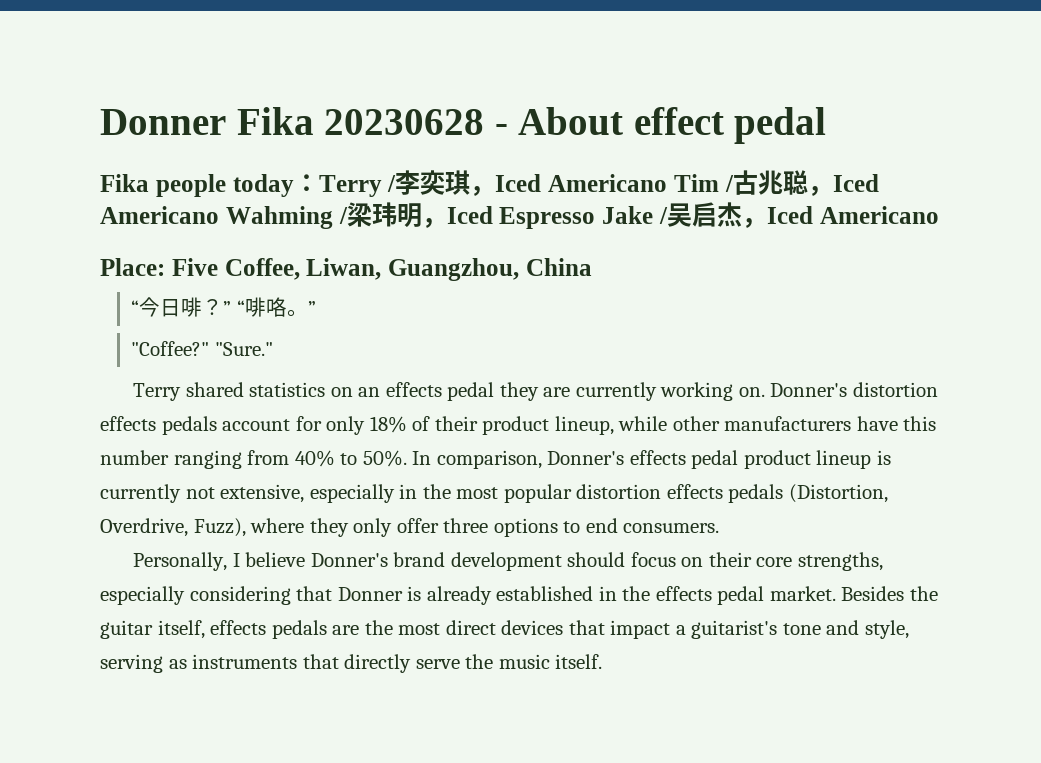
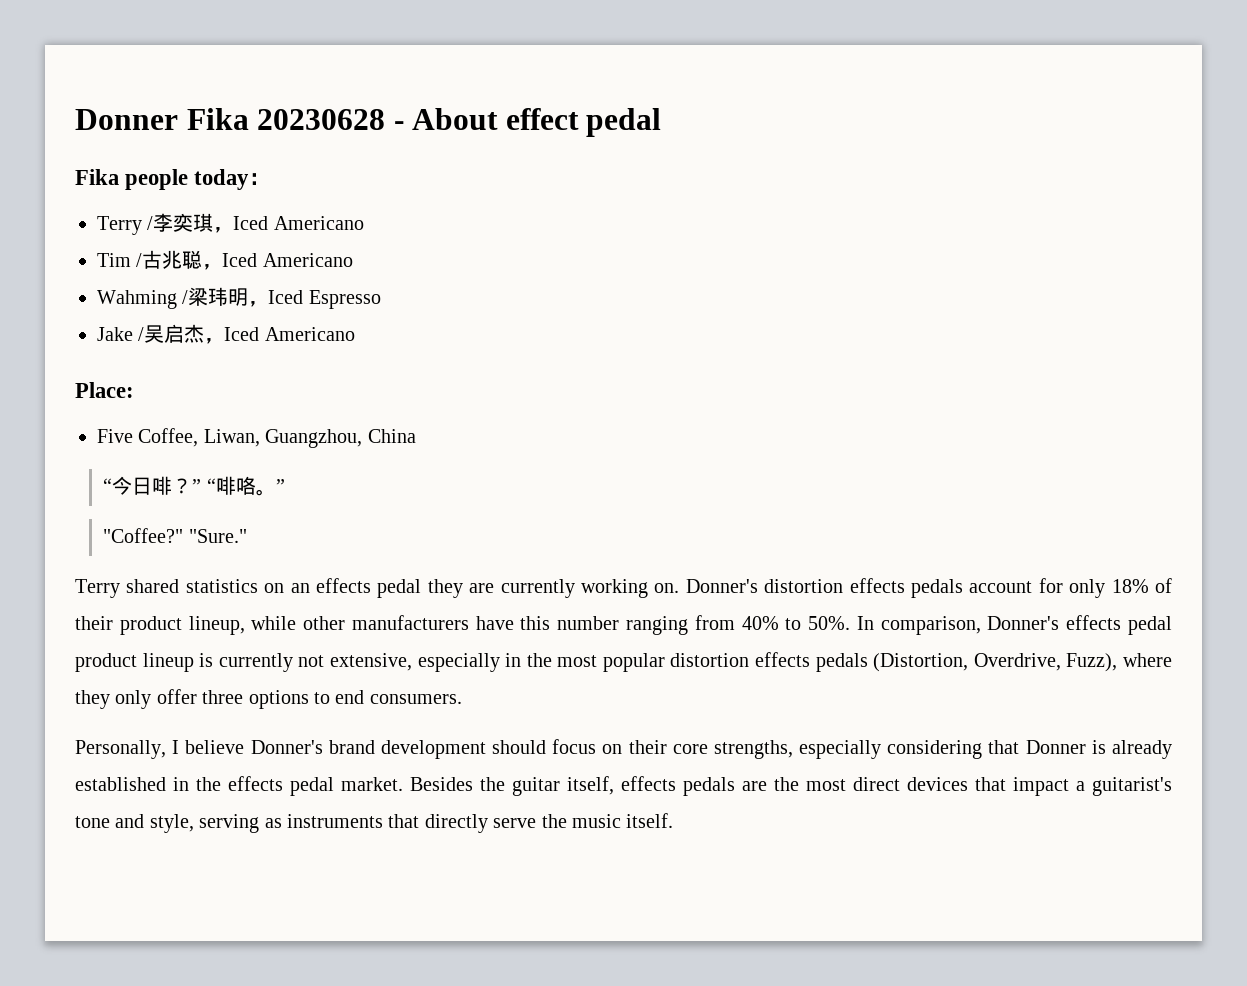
- Fika people today：Terry /李奕琪，Iced Americano Tim /古兆聪，Iced Americano Wahming /梁玮明，Iced Espresso Jake /吴启杰，Iced Americano
+ Fika people today：
+ Terry /李奕琪，Iced Americano
+ Tim /古兆聪，Iced Americano
+ Wahming /梁玮明，Iced Espresso
+ Jake /吴启杰，Iced Americano
- Place: Five Coffee, Liwan, Guangzhou, China
+ Place:
+ Five Coffee, Liwan, Guangzhou, China

